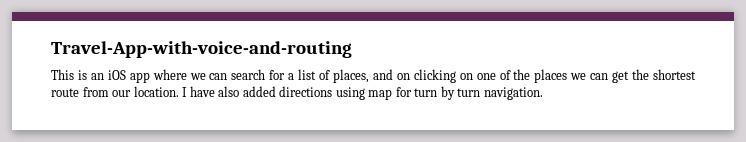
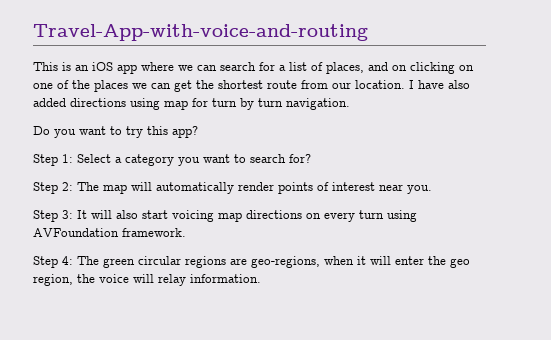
+ Do you want to try this app?
+ Step 1: Select a category you want to search for?
+ Step 2: The map will automatically render points of interest near you.
+ Step 3: It will also start voicing map directions on every turn using AVFoundation framework.
+ Step 4: The green circular regions are geo-regions, when it will enter the geo region, the voice will relay information.

